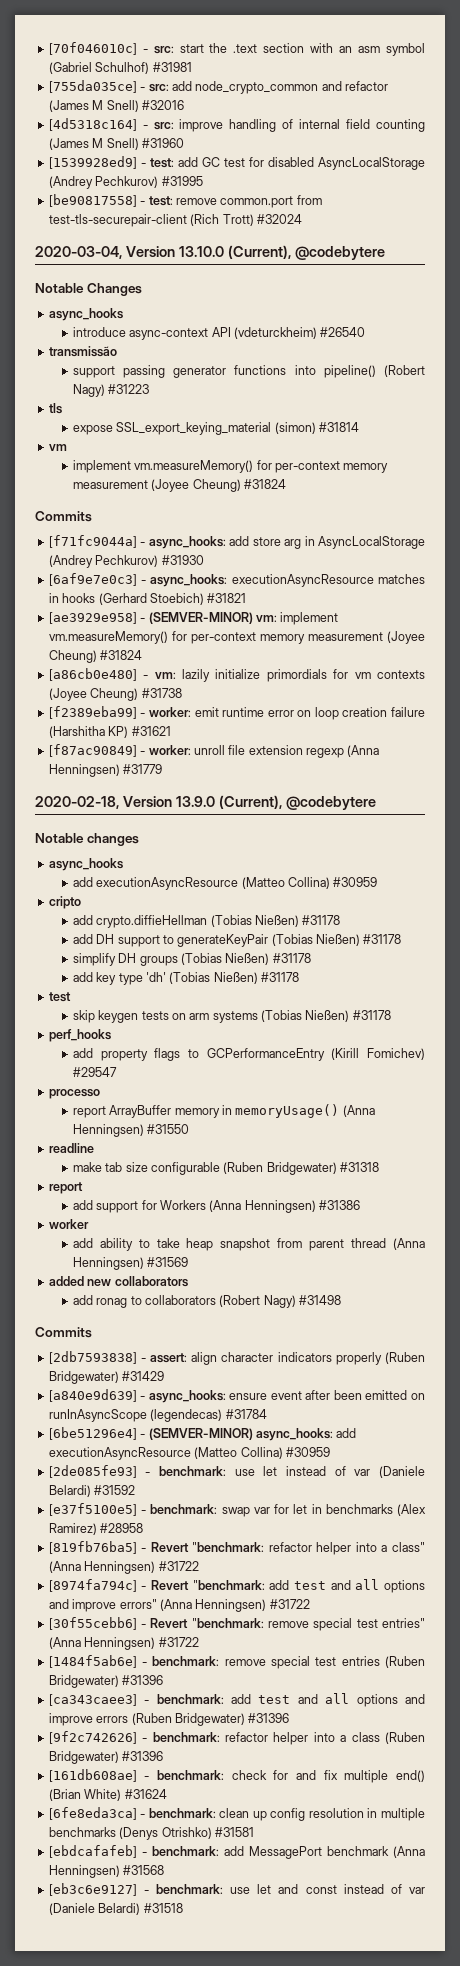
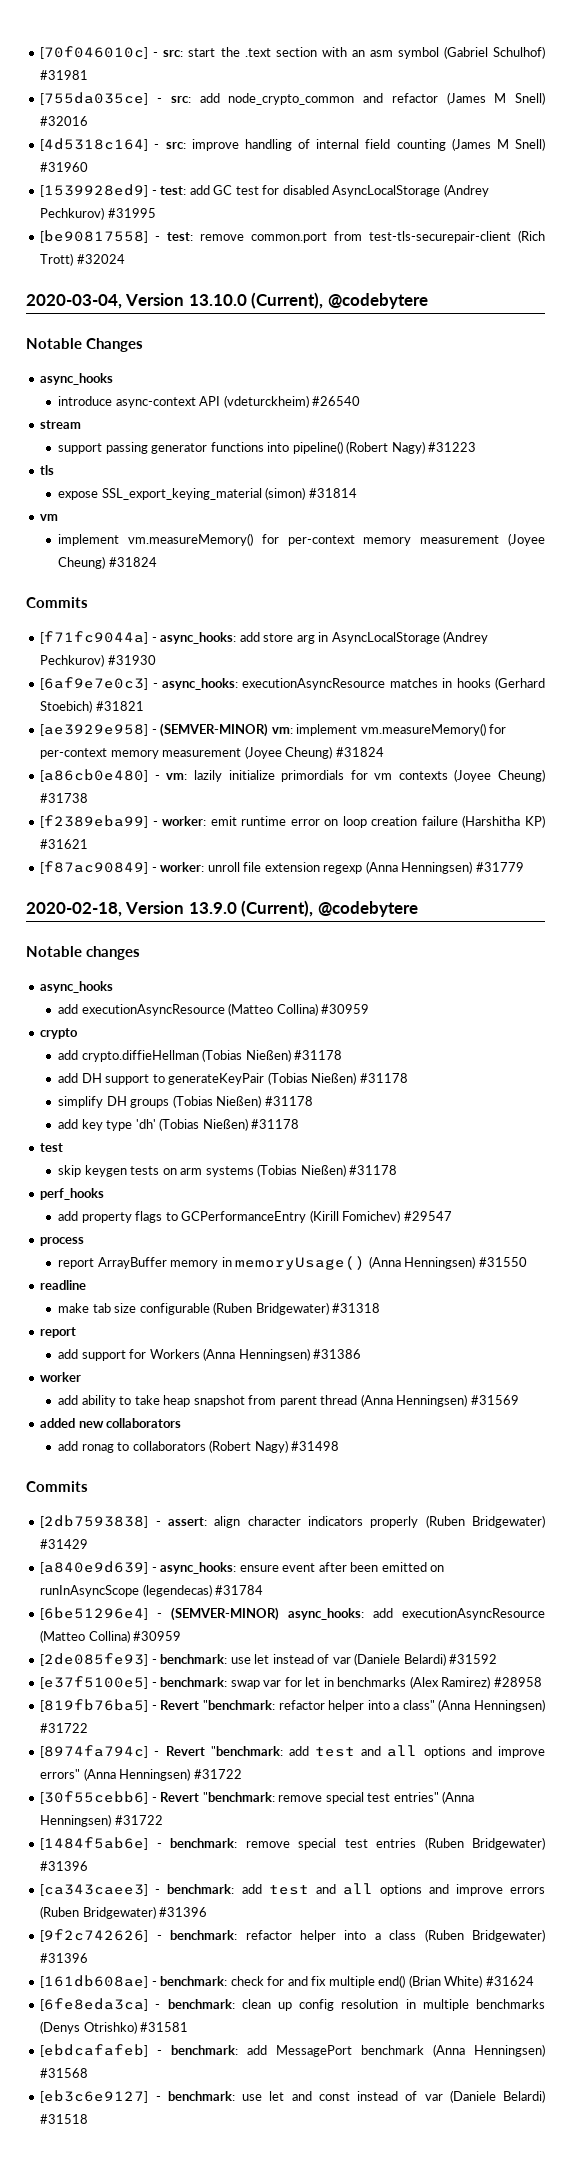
- transmissão
+ stream
- cripto
+ crypto
- processo
+ process

